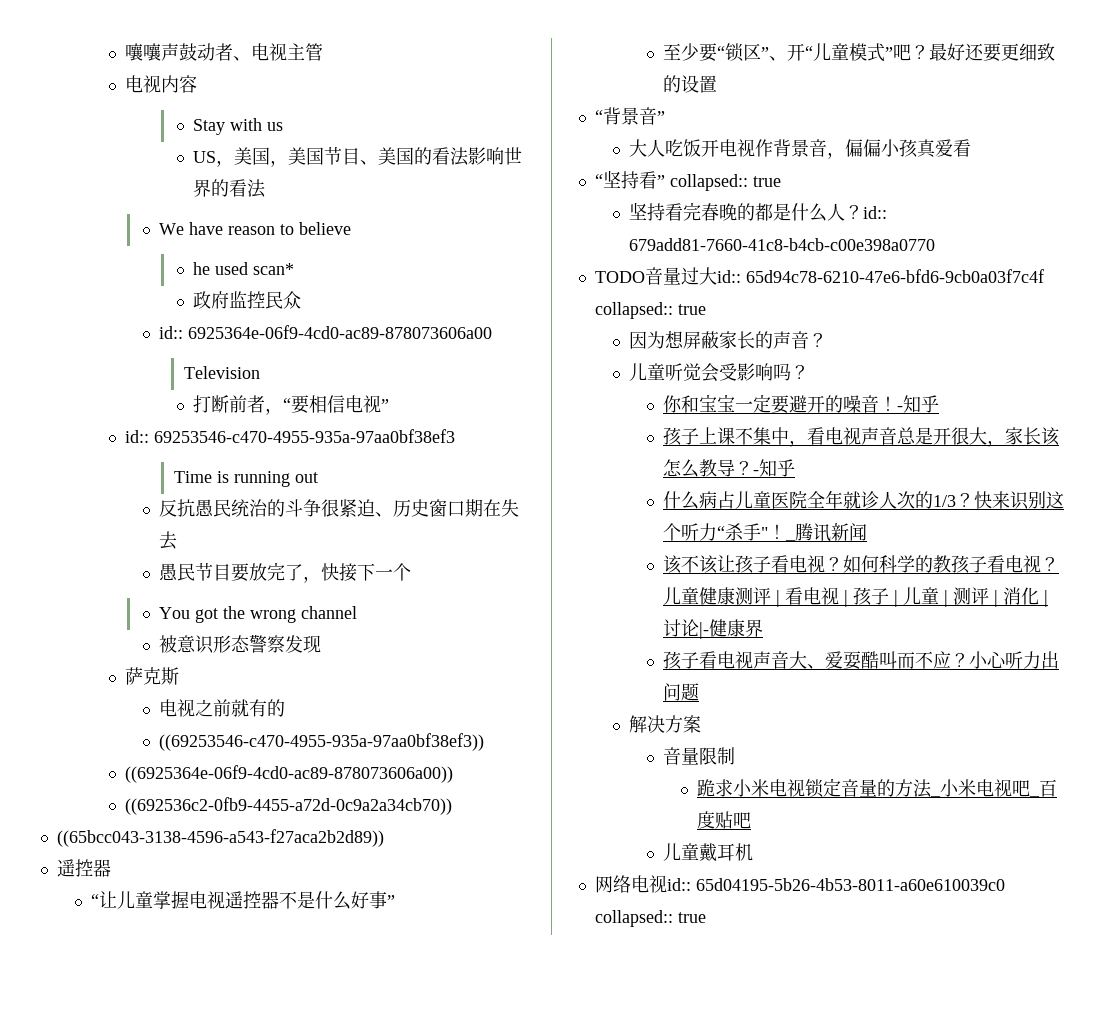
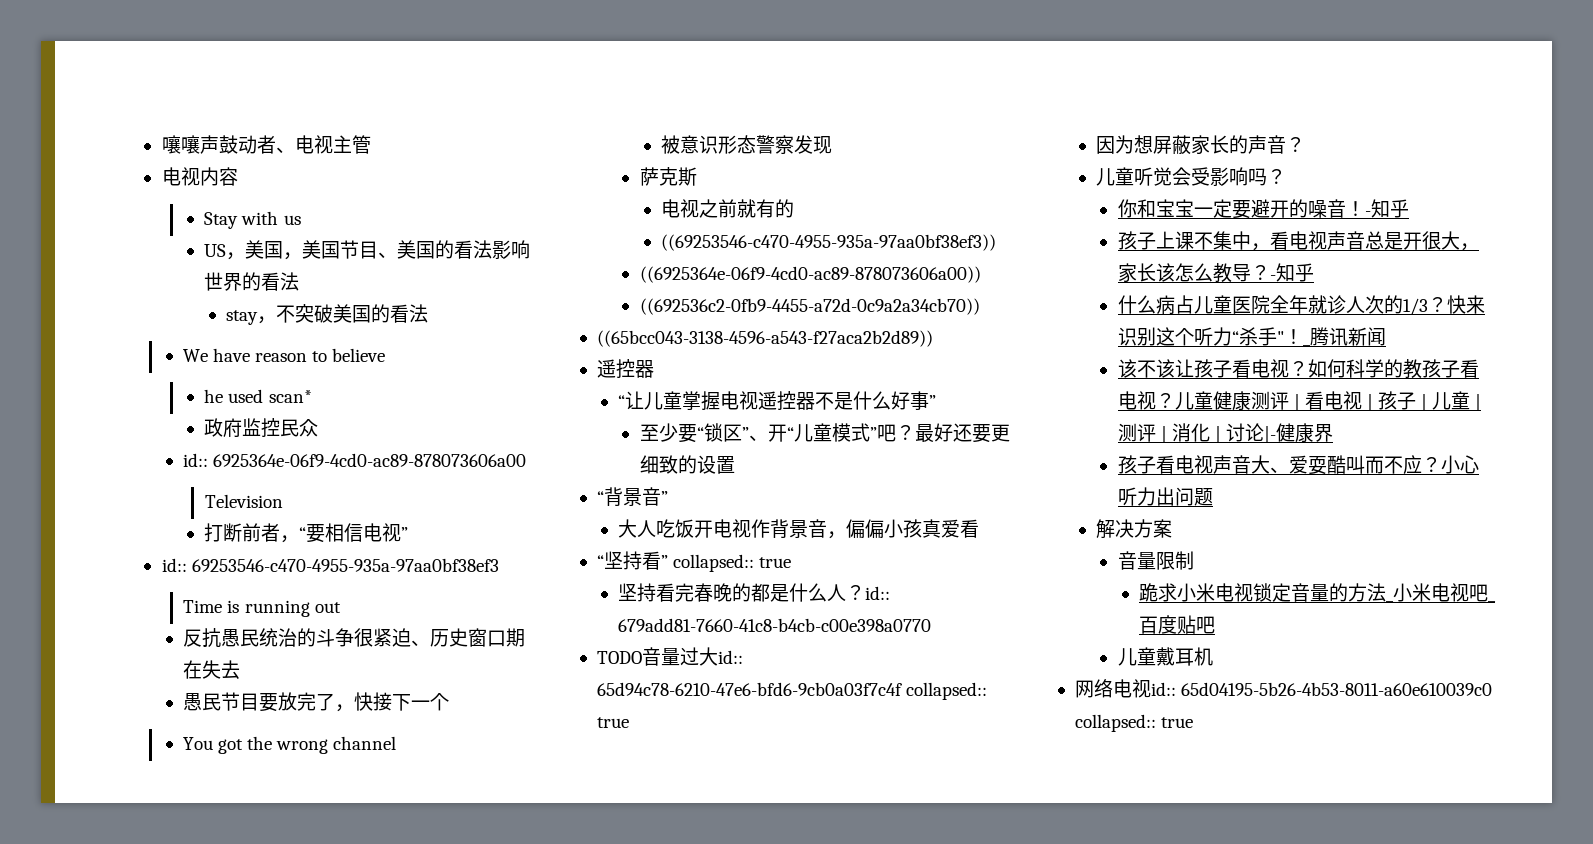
+ stay，不突破美国的看法

